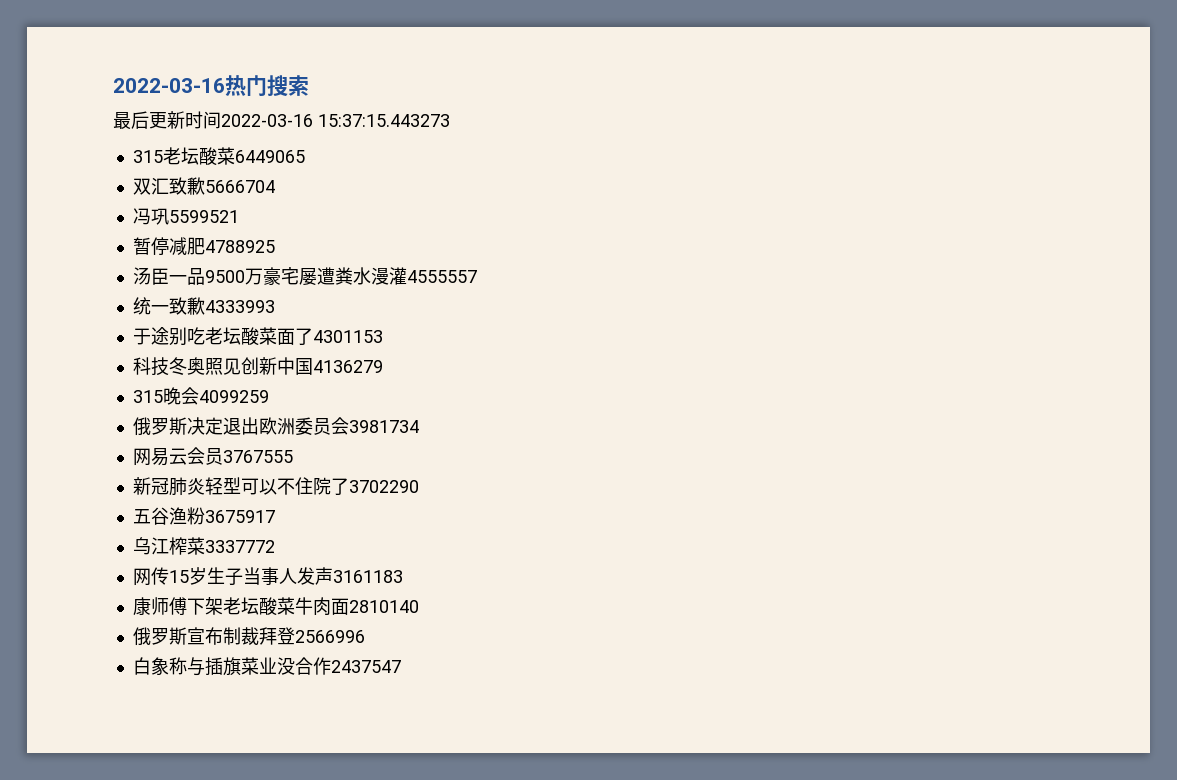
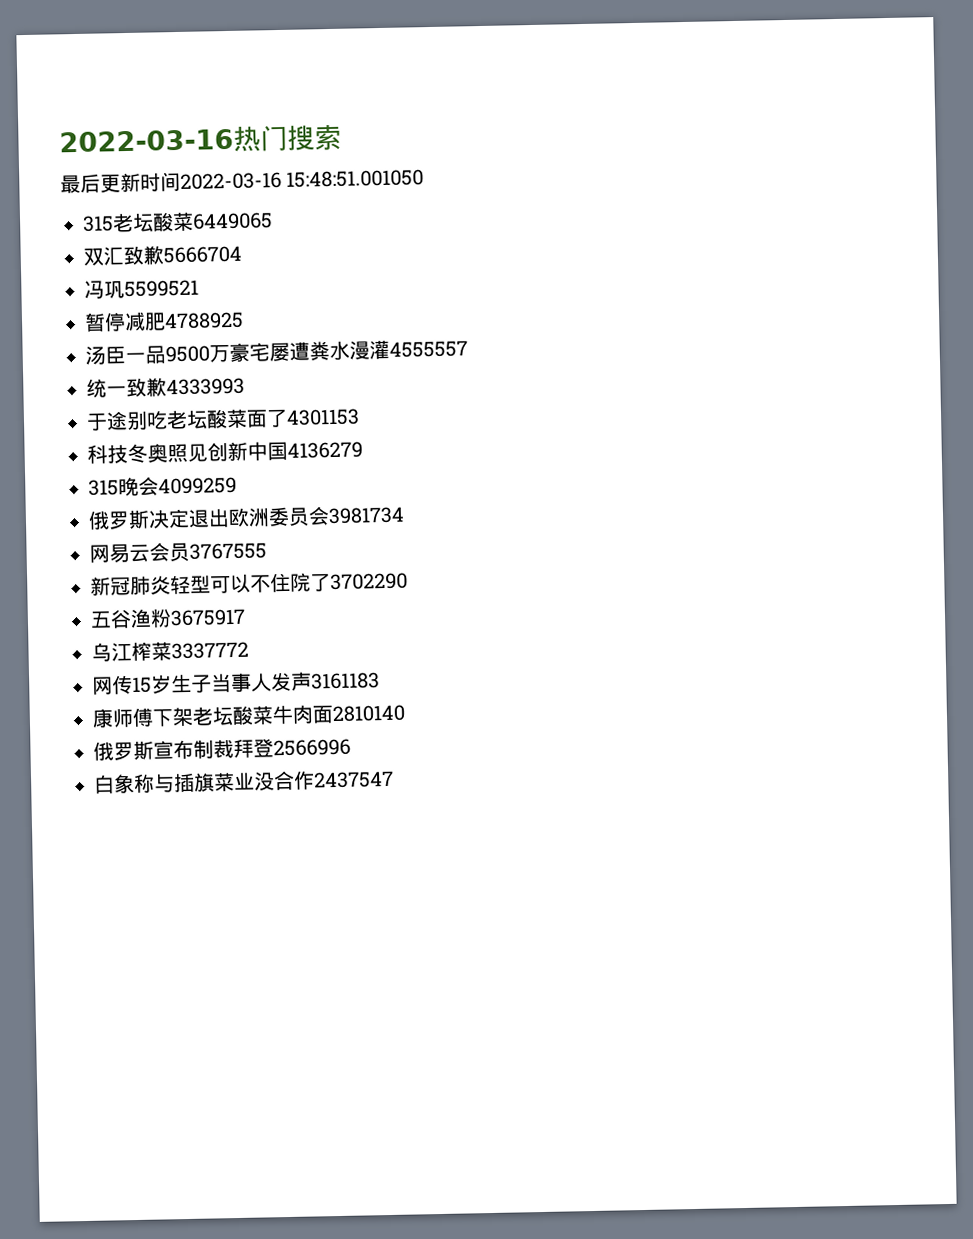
- 最后更新时间2022-03-16 15:37:15.443273
+ 最后更新时间2022-03-16 15:48:51.001050

